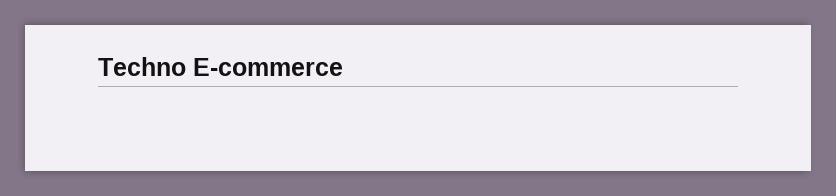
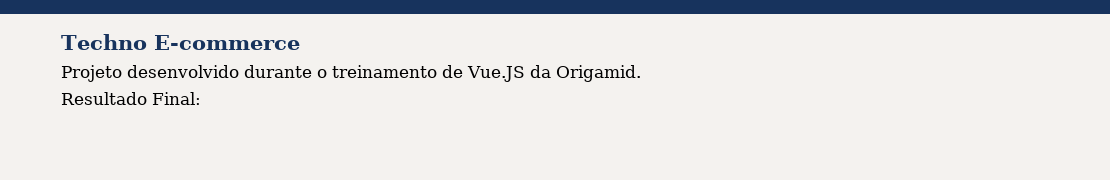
+ Projeto desenvolvido durante o treinamento de Vue.JS da Origamid.
+ Resultado Final:

